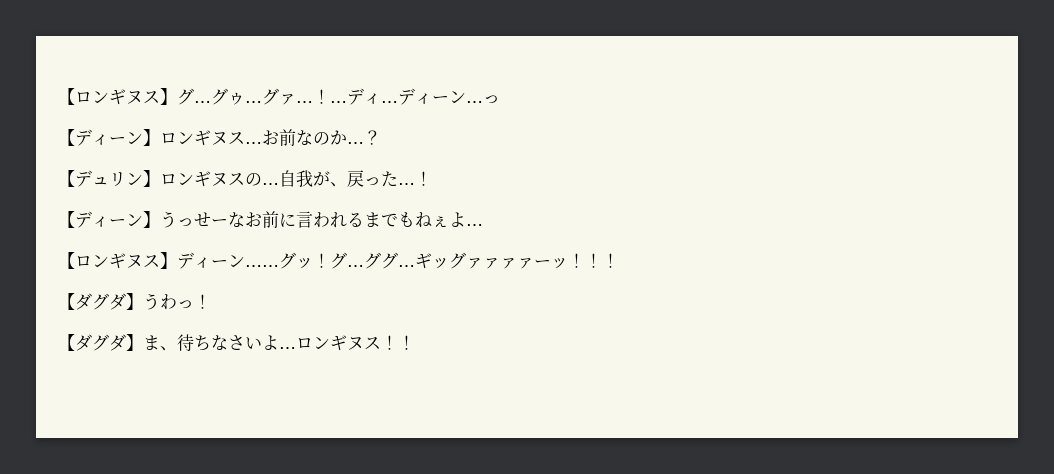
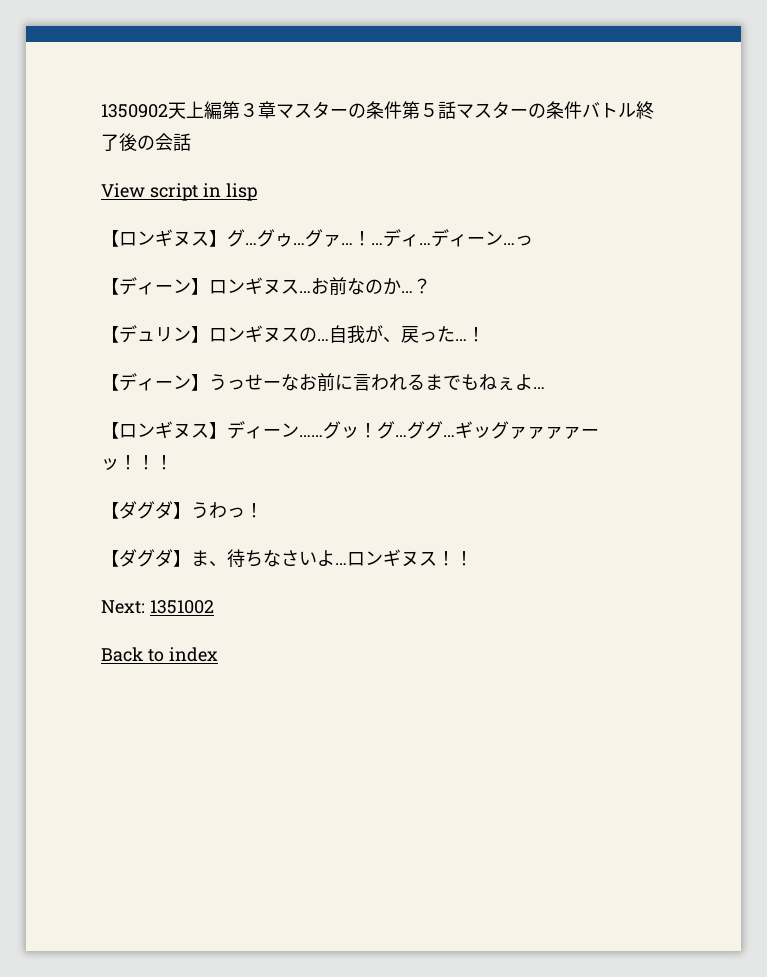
+ 1350902天上編第３章マスターの条件第５話マスターの条件バトル終了後の会話
+ View script in lisp
+ Next: 1351002
+ Back to index

